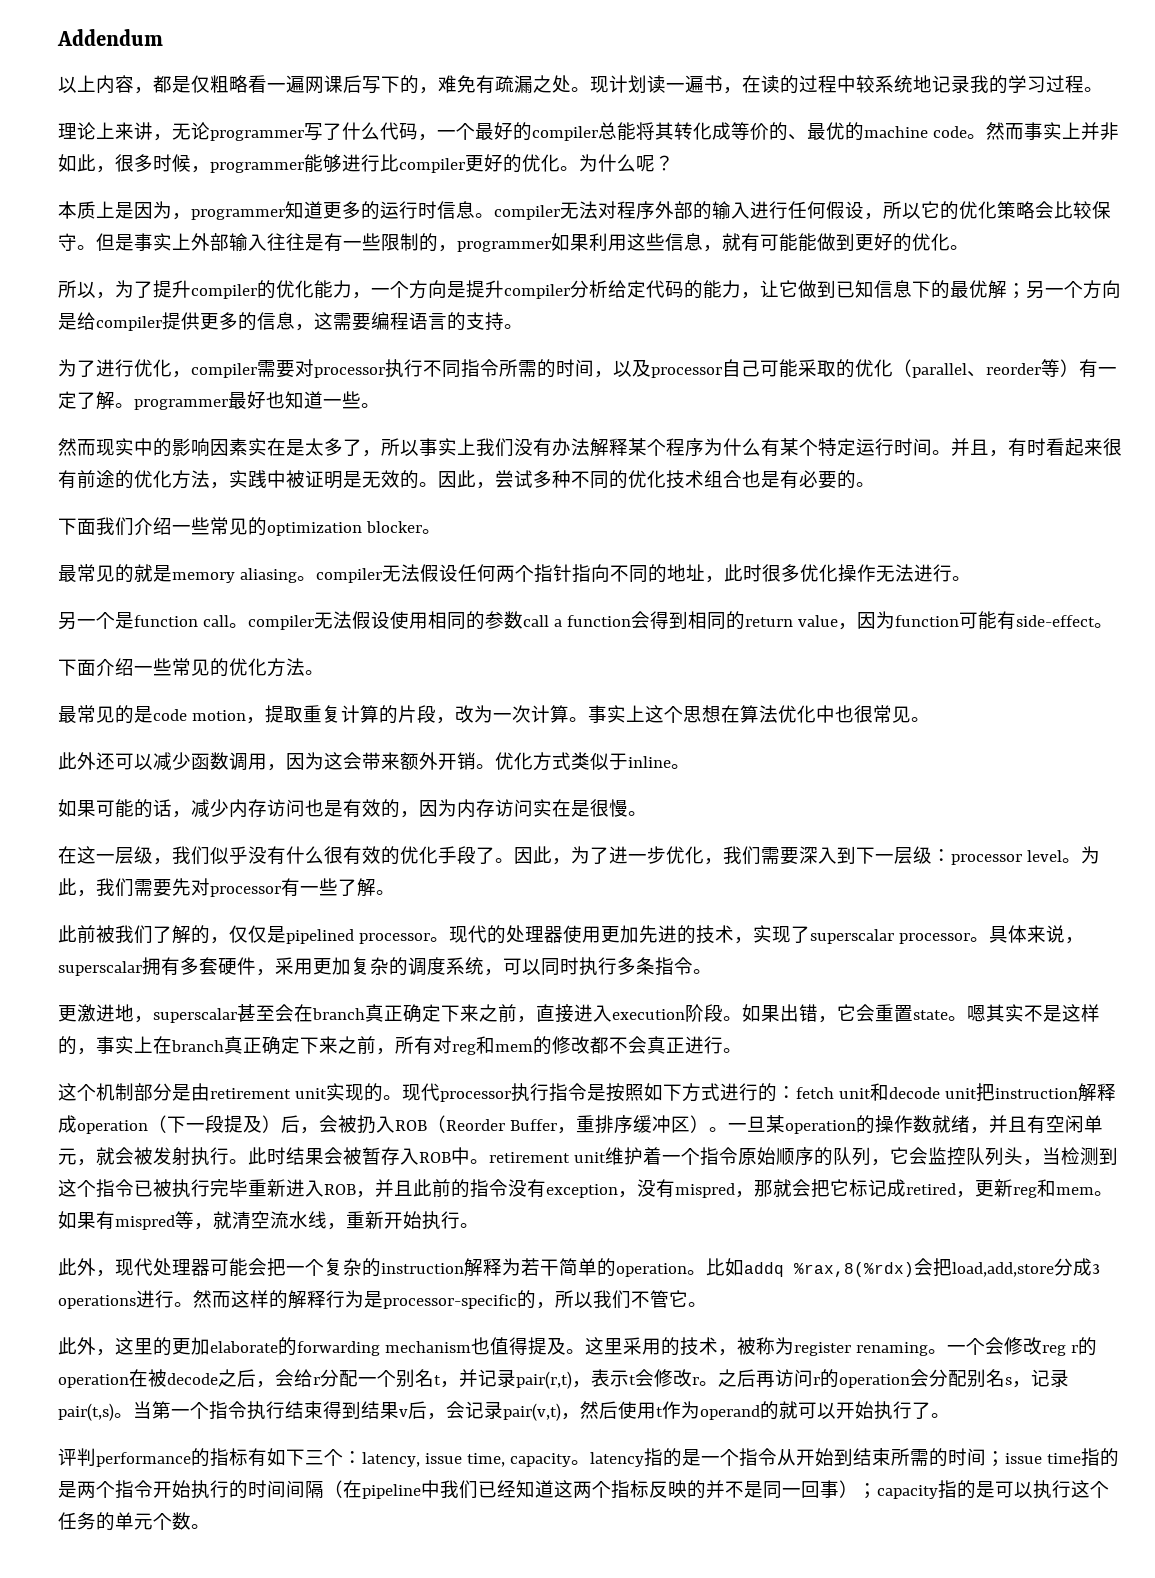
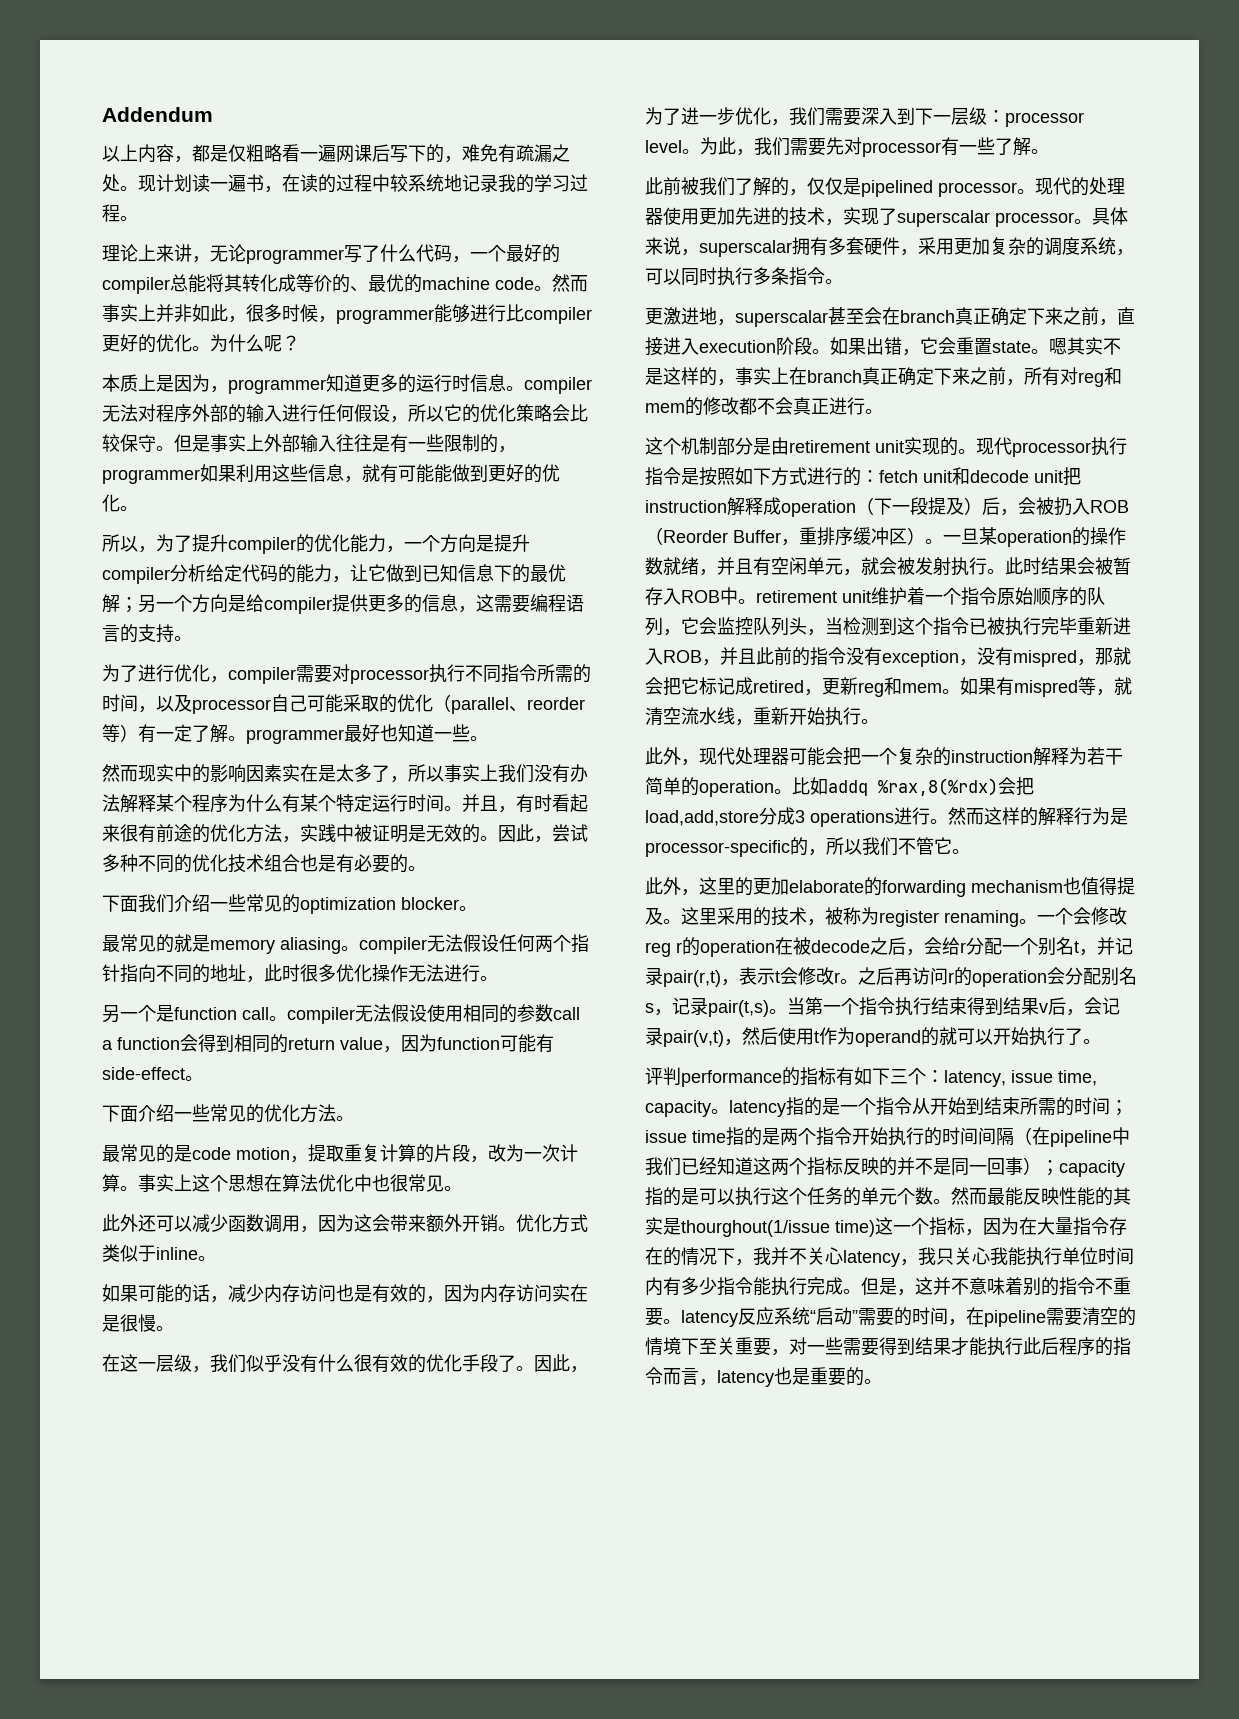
+ 然而最能反映性能的其实是thourghout(1/issue time)这一个指标，因为在大量指令存在的情况下，我并不关心latency，我只关心我能执行单位时间内有多少指令能执行完成。但是，这并不意味着别的指令不重要。latency反应系统“启动”需要的时间，在pipeline需要清空的情境下至关重要，对一些需要得到结果才能执行此后程序的指令而言，latency也是重要的。

